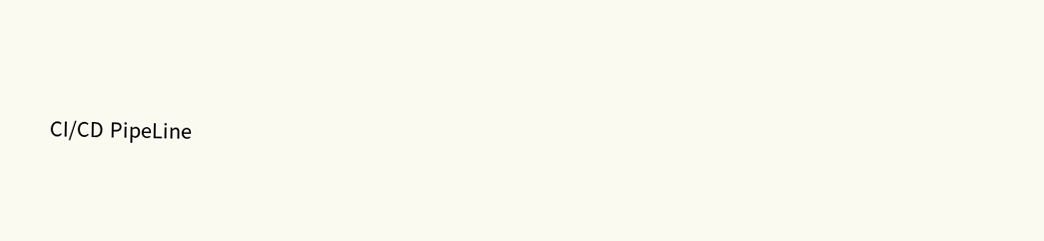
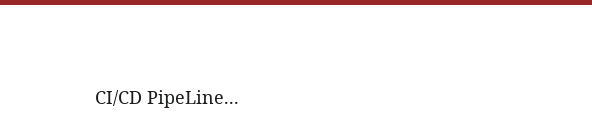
- CI/CD PipeLine
+ CI/CD PipeLine...

